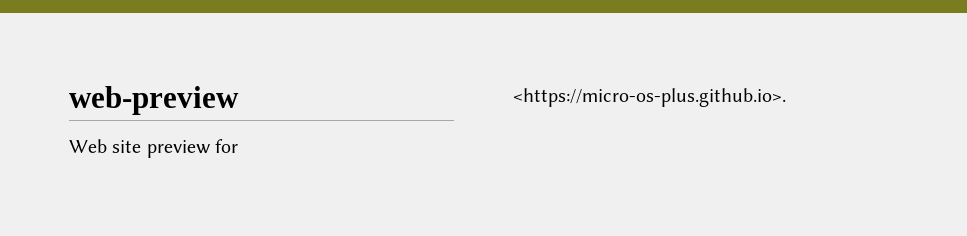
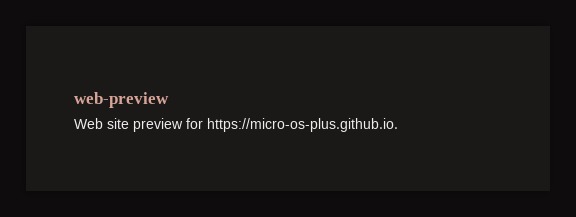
- Web site preview for <https://micro-os-plus.github.io>.
+ Web site preview for https://micro-os-plus.github.io.

